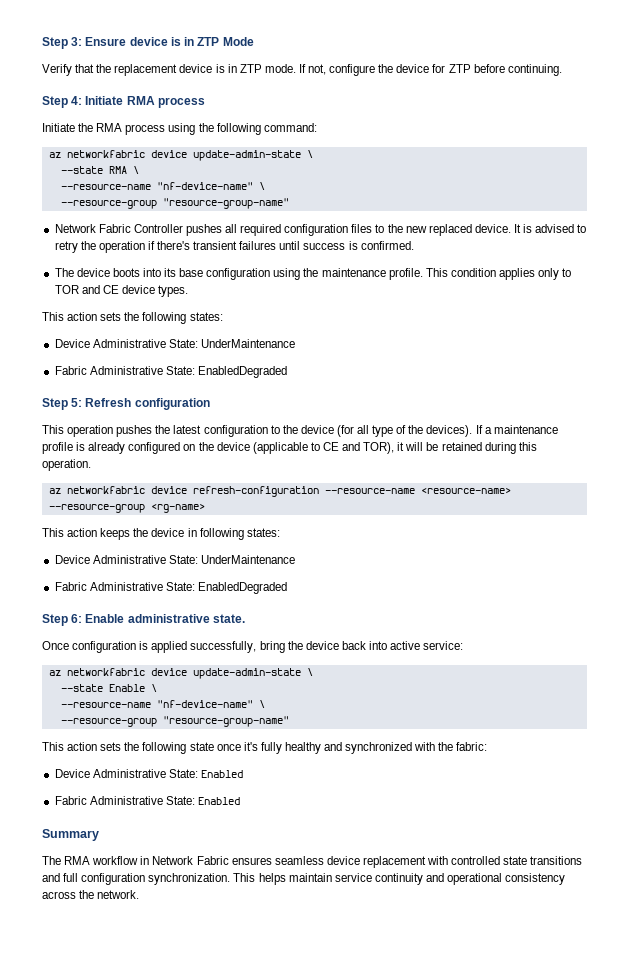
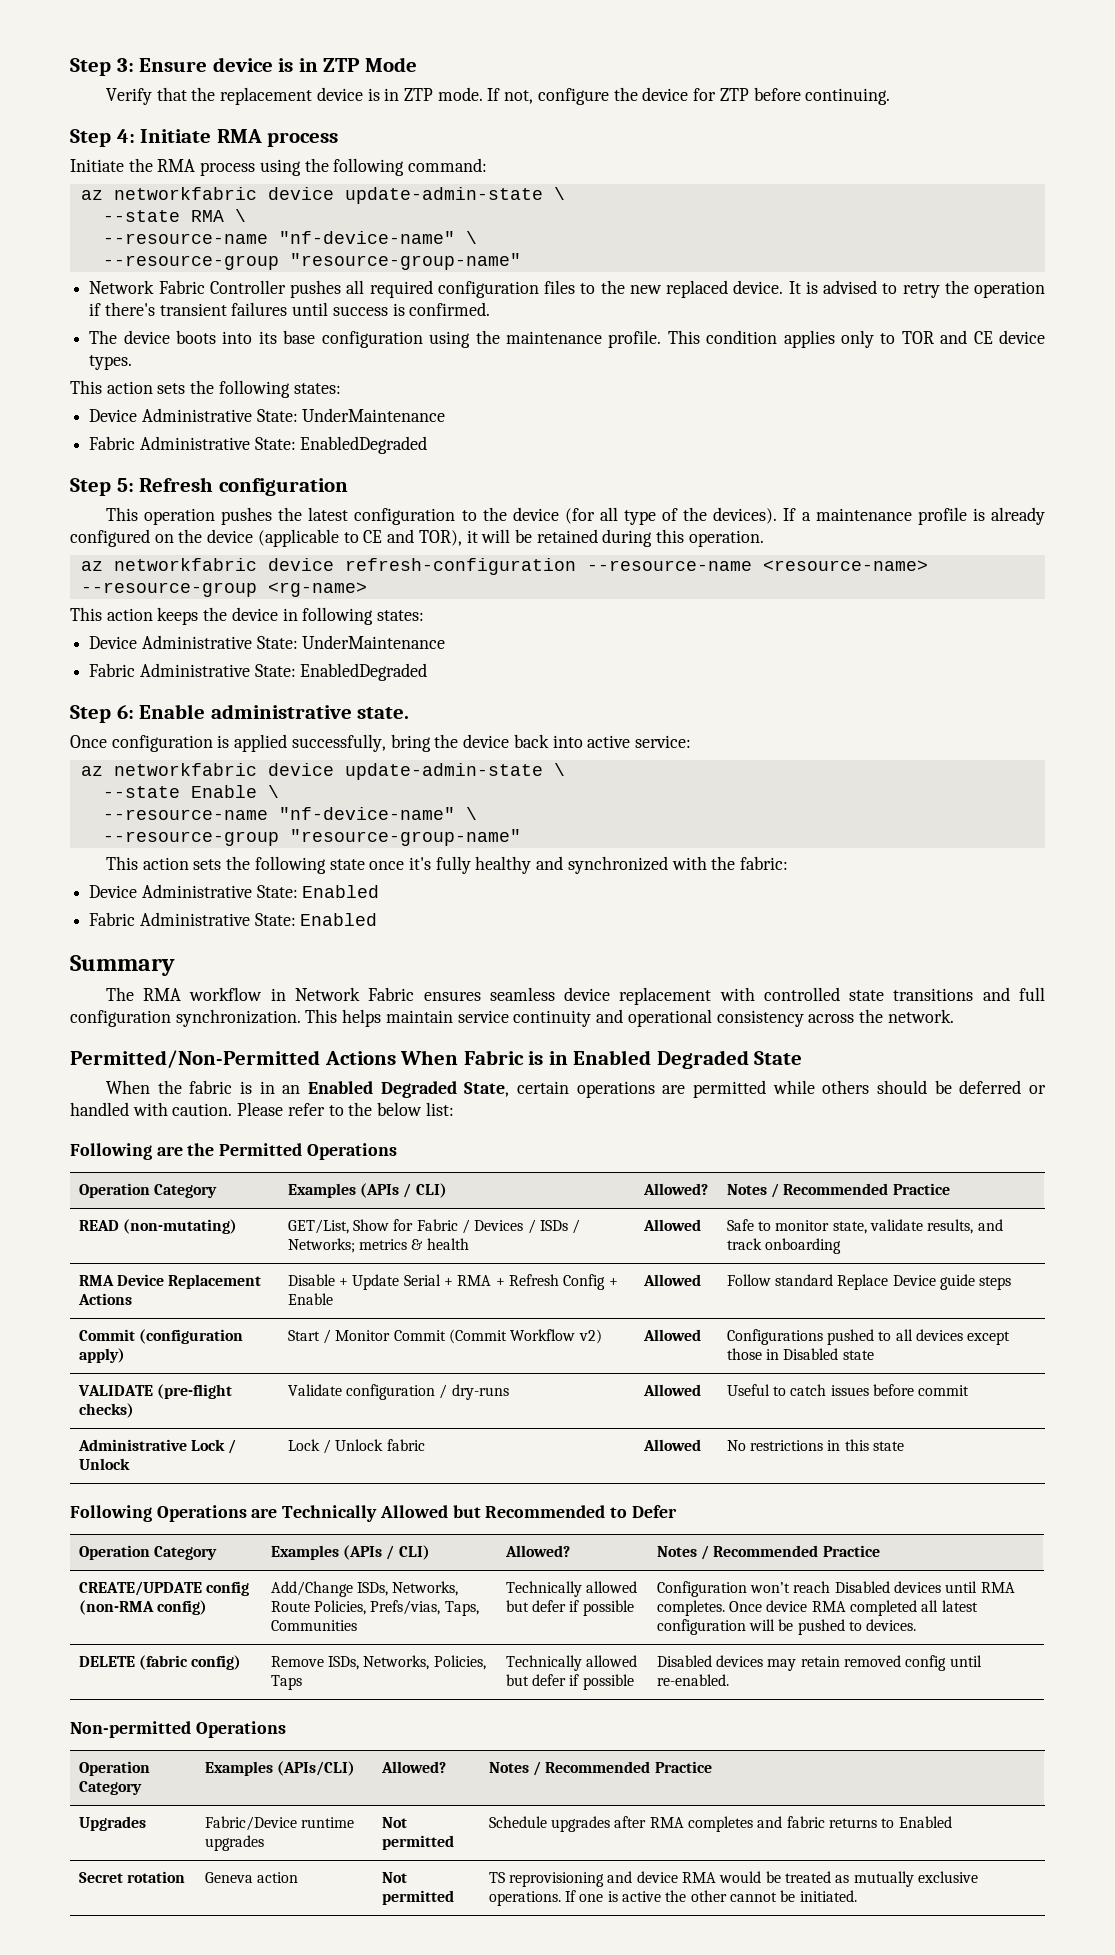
+ Permitted/Non-Permitted Actions When Fabric is in Enabled Degraded State
+ When the fabric is in an Enabled Degraded State, certain operations are permitted while others should be deferred or handled with caution. Please refer to the below list:
+ Following are the Permitted Operations
+ Operation Category | Examples (APIs / CLI) | Allowed? | Notes / Recommended Practice
+ READ (non-mutating) | GET/List, Show for Fabric / Devices / ISDs / Networks; metrics & health | Allowed | Safe to monitor state, validate results, and track onboarding
+ RMA Device Replacement Actions | Disable + Update Serial + RMA + Refresh Config + Enable | Allowed | Follow standard Replace Device guide steps
+ Commit (configuration apply) | Start / Monitor Commit (Commit Workflow v2) | Allowed | Configurations pushed to all devices except those in Disabled state
+ VALIDATE (pre-flight checks) | Validate configuration / dry-runs | Allowed | Useful to catch issues before commit
+ Administrative Lock / Unlock | Lock / Unlock fabric | Allowed | No restrictions in this state
+ Following Operations are Technically Allowed but Recommended to Defer
+ Operation Category | Examples (APIs / CLI) | Allowed? | Notes / Recommended Practice
+ CREATE/UPDATE config (non-RMA config) | Add/Change ISDs, Networks, Route Policies, Prefs/vias, Taps, Communities | Technically allowed but defer if possible | Configuration won’t reach Disabled devices until RMA completes. Once device RMA completed all latest configuration will be pushed to devices.
+ DELETE (fabric config) | Remove ISDs, Networks, Policies, Taps | Technically allowed but defer if possible | Disabled devices may retain removed config until re-enabled.
+ Non-permitted Operations
+ Operation Category | Examples (APIs/CLI) | Allowed? | Notes / Recommended Practice
+ Upgrades | Fabric/Device runtime upgrades | Not permitted | Schedule upgrades after RMA completes and fabric returns to Enabled
+ Secret rotation | Geneva action | Not permitted | TS reprovisioning and device RMA would be treated as mutually exclusive operations. If one is active the other cannot be initiated.

